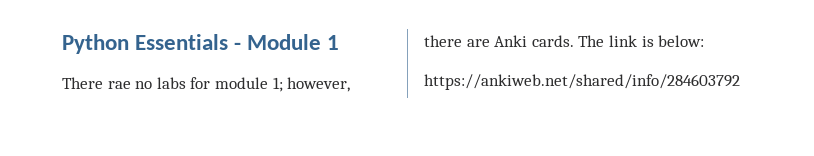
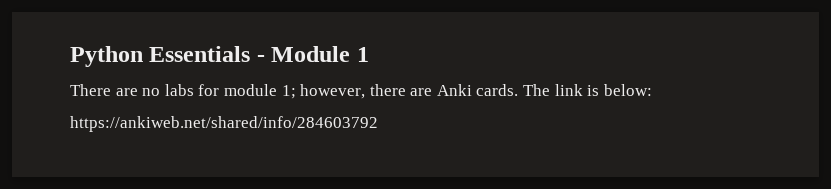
- There rae no labs for module 1; however, there are Anki cards.
+ There are no labs for module 1; however, there are Anki cards.

